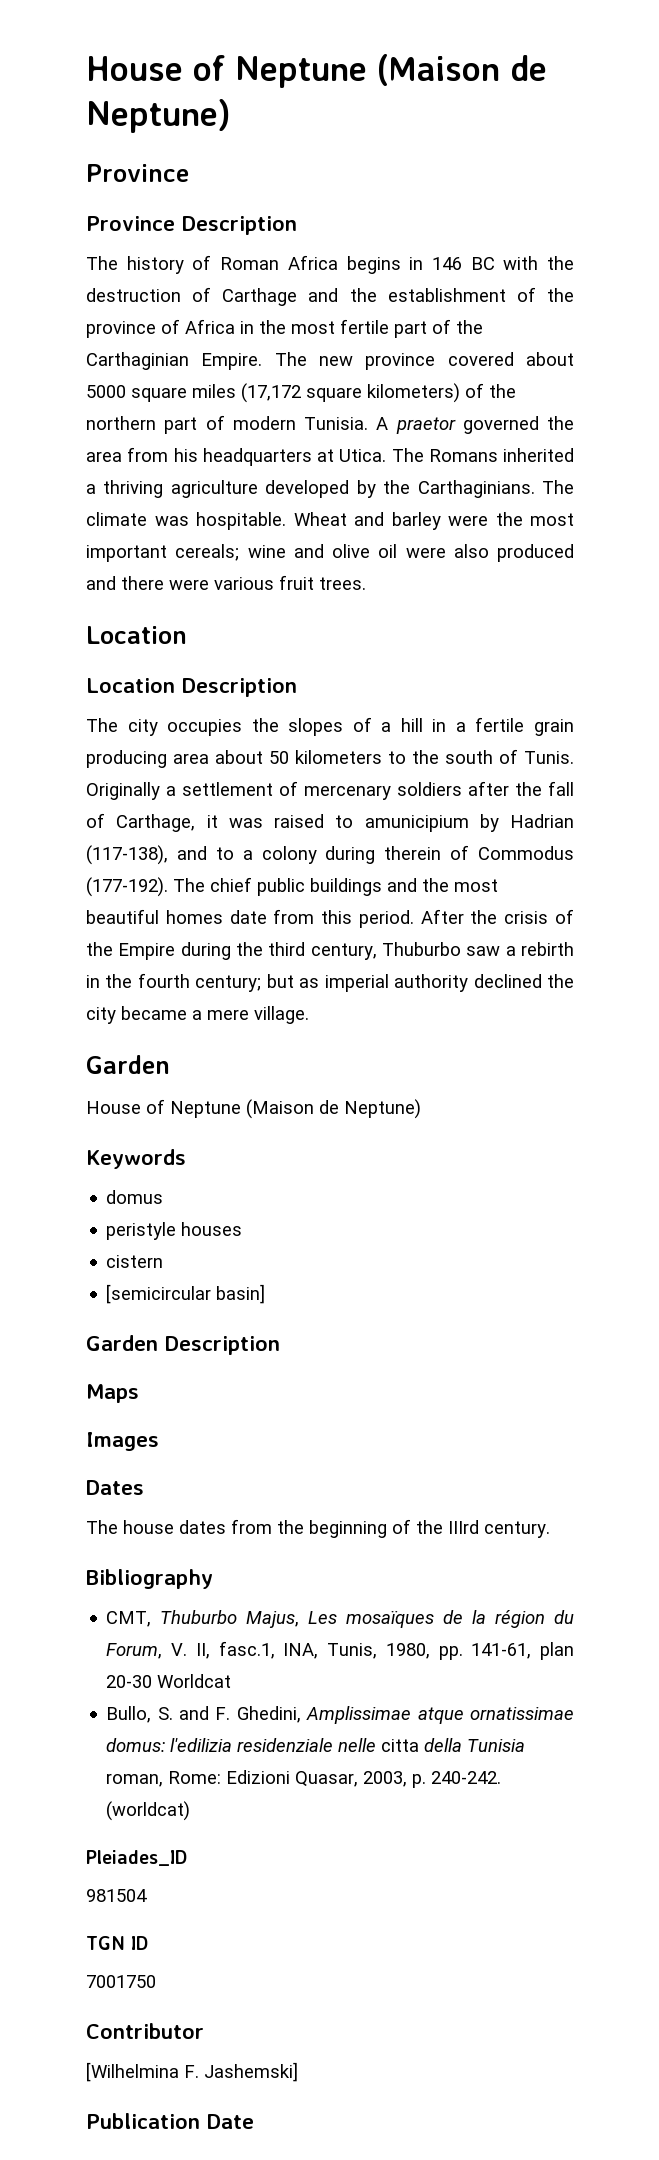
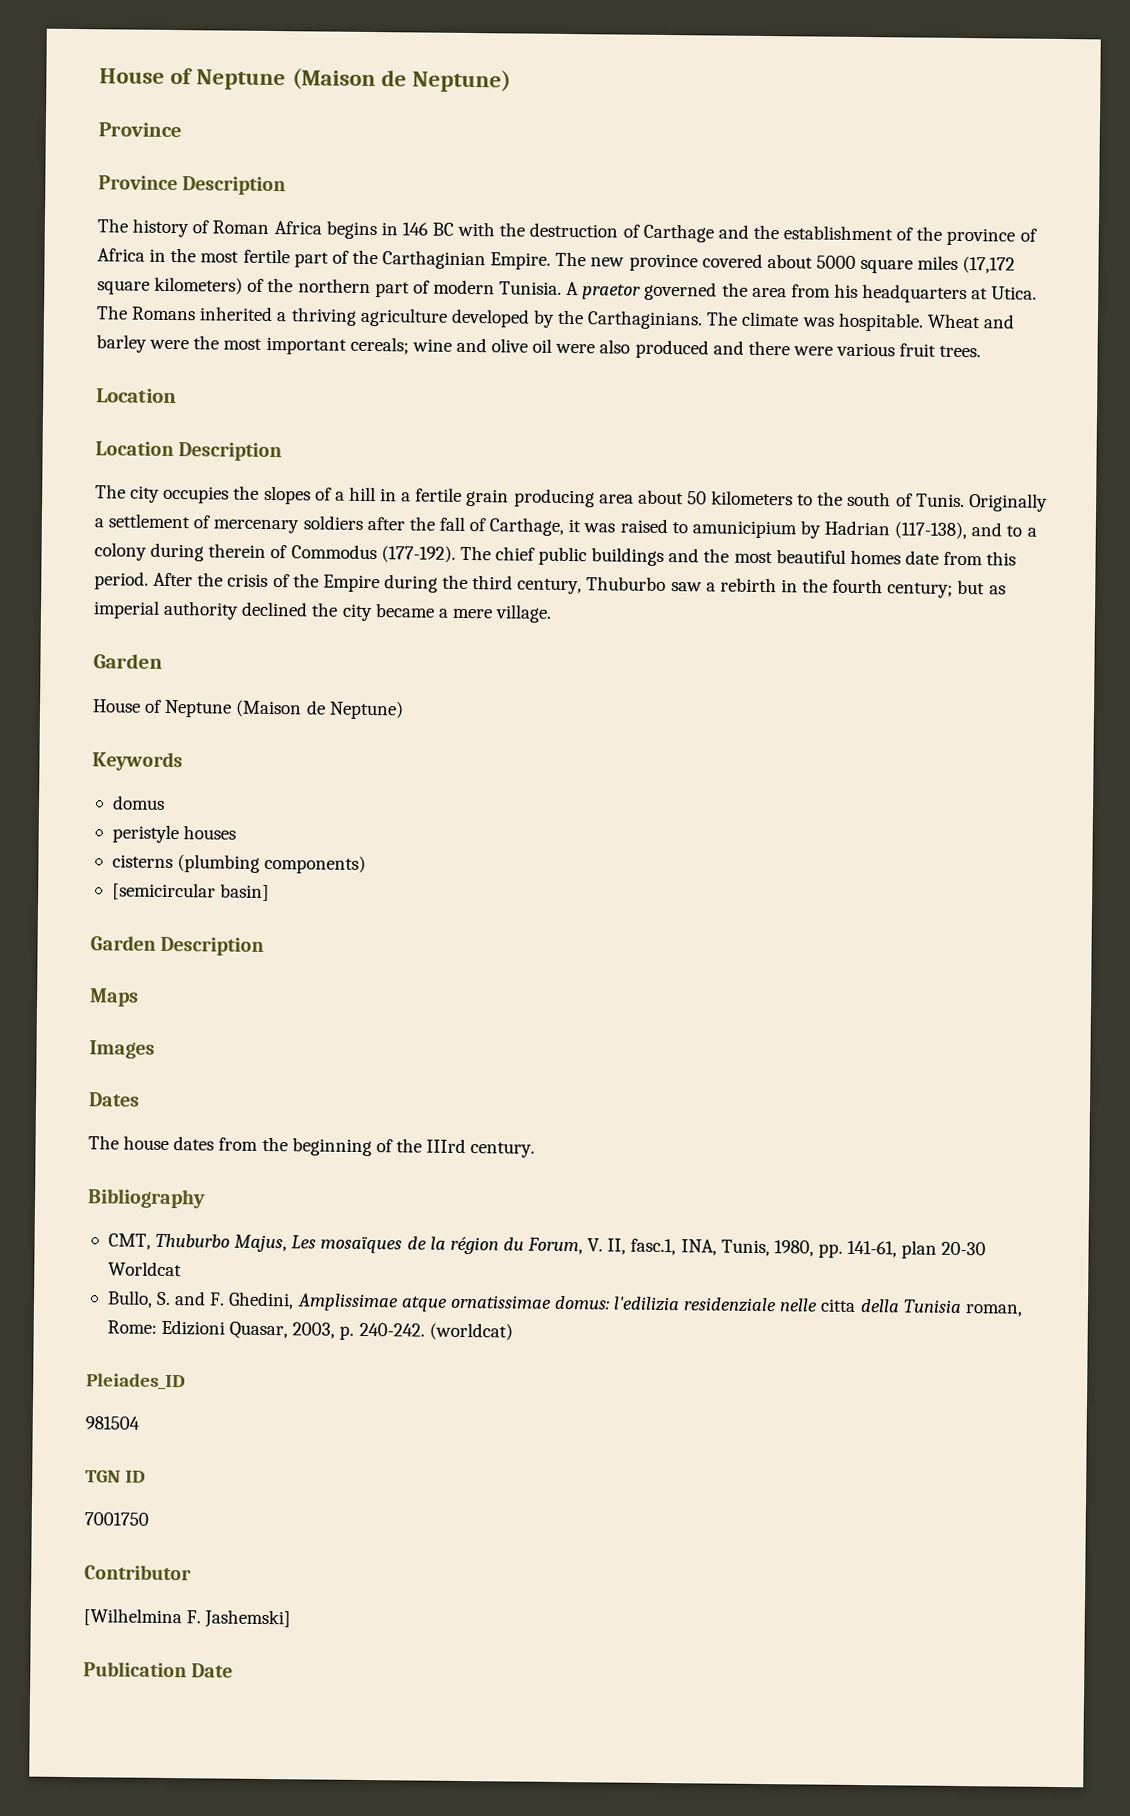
- cistern
+ cisterns (plumbing components)

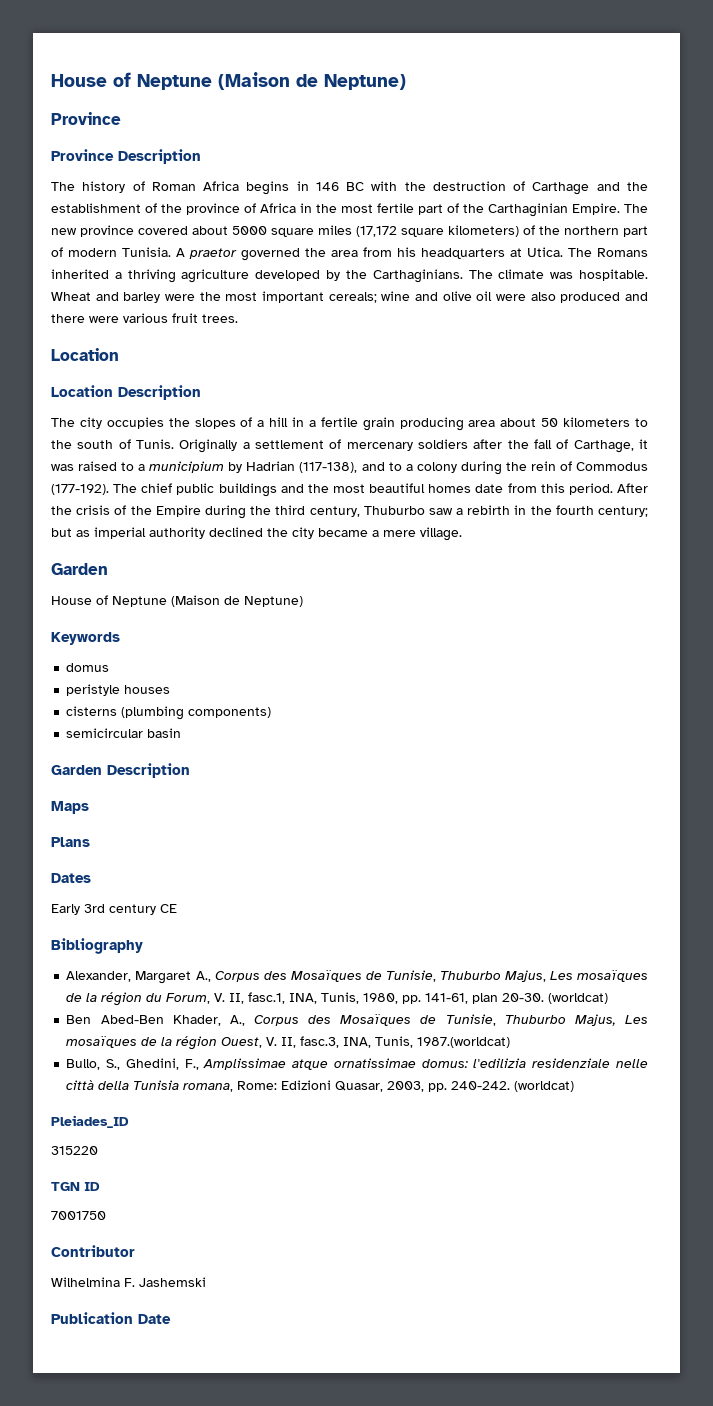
- Originally a settlement of mercenary soldiers after the fall of Carthage, it was raised to amunicipium by Hadrian (117-138), and to a colony during therein of Commodus (177-192).
+ Originally a settlement of mercenary soldiers after the fall of Carthage, it was raised to a municipium by Hadrian (117-138), and to a colony during the rein of Commodus (177-192).
- [semicircular basin]
+ semicircular basin
- Images
+ Plans
- The house dates from the beginning of the IIIrd century.
+ Early 3rd century CE
  Bibliography
- CMT, Thuburbo Majus, Les mosaïques de la région du Forum, V. II, fasc.1, INA, Tunis, 1980, pp. 141-61, plan 20-30 Worldcat
- Bullo, S. and F. Ghedini, Amplissimae atque ornatissimae domus: l'edilizia residenziale nelle citta della Tunisia roman, Rome: Edizioni Quasar, 2003, p. 240-242.
+ Alexander, Margaret A., Corpus des Mosaïques de Tunisie, Thuburbo Majus, Les mosaïques de la région du Forum, V. II, fasc.1, INA, Tunis, 1980, pp. 141-61, plan 20-30. (worldcat)
+ Ben Abed-Ben Khader, A., Corpus des Mosaïques de Tunisie, Thuburbo Majus, Les mosaïques de la région Ouest, V. II, fasc.3, INA, Tunis, 1987.(worldcat)
+ Bullo, S., Ghedini, F., Amplissimae atque ornatissimae domus: l'edilizia residenziale nelle città della Tunisia romana, Rome: Edizioni Quasar, 2003, pp. 240-242.
- 981504
+ 315220
- [Wilhelmina F. Jashemski]
+ Wilhelmina F. Jashemski

